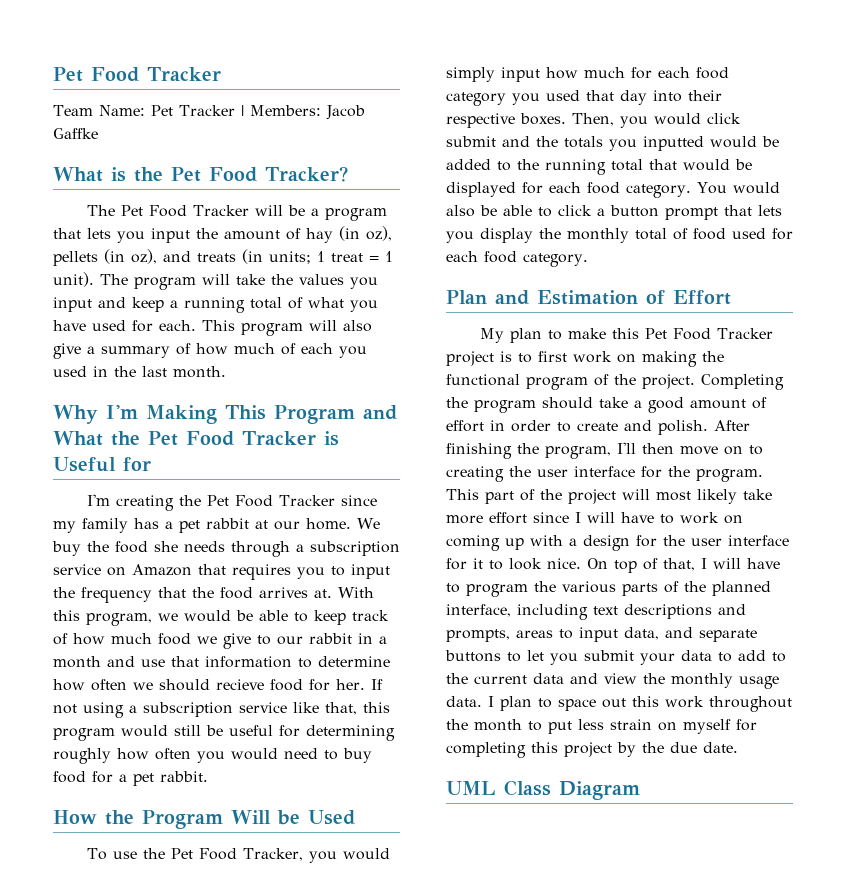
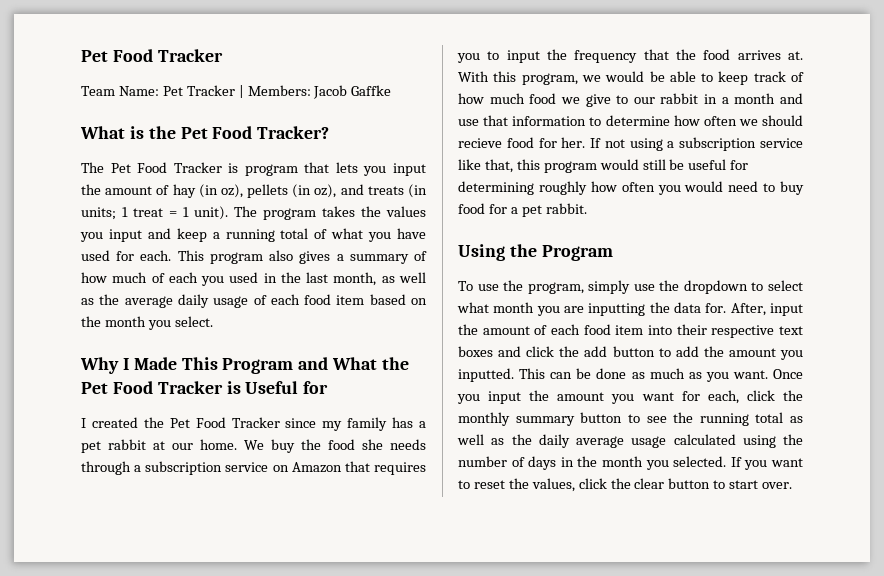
- The Pet Food Tracker will be a program that lets you input the amount of hay (in oz), pellets (in oz), and treats (in units; 1 treat = 1 unit).
+ The Pet Food Tracker is program that lets you input the amount of hay (in oz), pellets (in oz), and treats (in units; 1 treat = 1 unit).
- The program will take the values you input and keep a running total of what you have used for each.
+ The program takes the values you input and keep a running total of what you have used for each.
- This program will also give a summary of how much of each you used in the last month.
+ This program also gives a summary of how much of each you used in the last month, as well as the average daily usage of each food item based on the month you select.
- Why I'm Making This Program and What the Pet Food Tracker is Useful for
+ Why I Made This Program and What the Pet Food Tracker is Useful for
- I'm creating the Pet Food Tracker since my family has a pet rabbit at our home.
+ I created the Pet Food Tracker since my family has a pet rabbit at our home.
- How the Program Will be Used
+ Using the Program
- To use the Pet Food Tracker, you would simply input how much for each food category you used that day into their respective boxes. Then, you would click submit and the totals you inputted would be added to the running total that would be displayed for each food category. You would also be able to click a button prompt that lets you display the monthly total of food used for each food category.
- Plan and Estimation of Effort
- My plan to make this Pet Food Tracker project is to first work on making the functional program of the project. Completing the program should take a good amount of effort in order to create and polish. After finishing the program, I'll then move on to creating the user interface for the program. This part of the project will most likely take more effort since I will have to work on coming up with a design for the user interface for it to look nice. On top of that, I will have to program the various parts of the planned interface, including text descriptions and prompts, areas to input data, and separate buttons to let you submit your data to add to the current data and view the monthly usage data. I plan to space out this work throughout the month to put less strain on myself for completing this project by the due date.
- UML Class Diagram
+ To use the program, simply use the dropdown to select what month you are inputting the data for. After, input the amount of each food item into their respective text boxes and click the add button to add the amount you inputted. This can be done as much as you want. Once you input the amount you want for each, click the monthly summary button to see the running total as well as the daily average usage calculated using the number of days in the month you selected. If you want to reset the values, click the clear button to start over.

